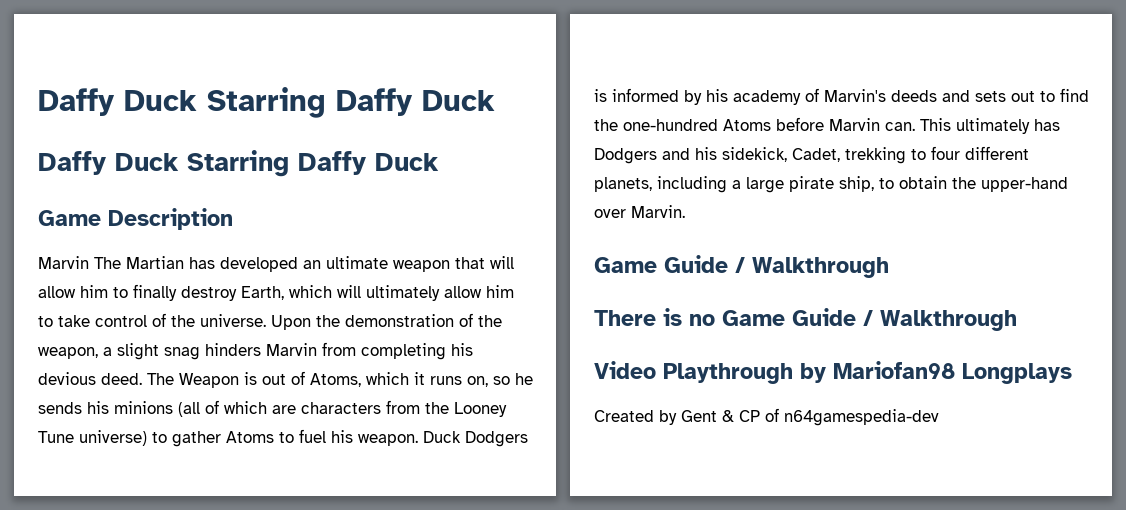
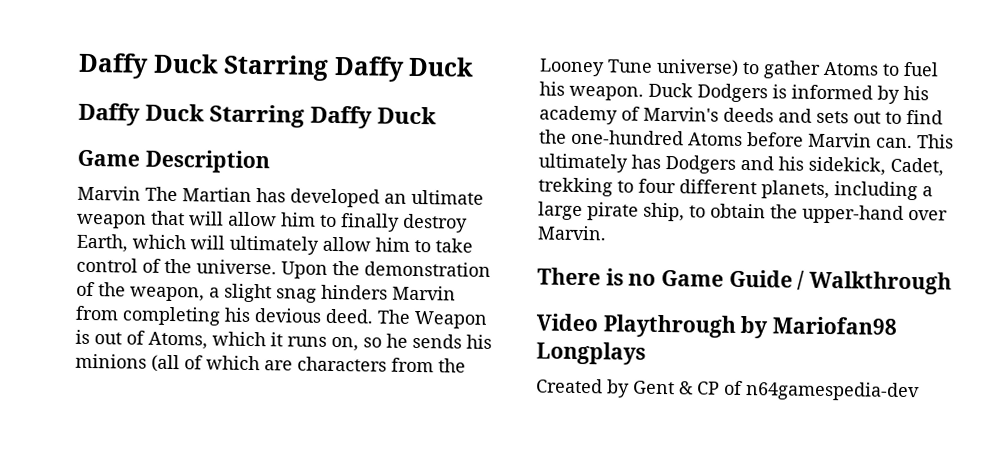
  This ultimately has Dodgers and his sidekick, Cadet, trekking to four different planets, including a large pirate ship, to obtain the upper-hand over Marvin.
- Game Guide / Walkthrough

